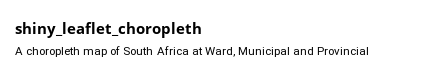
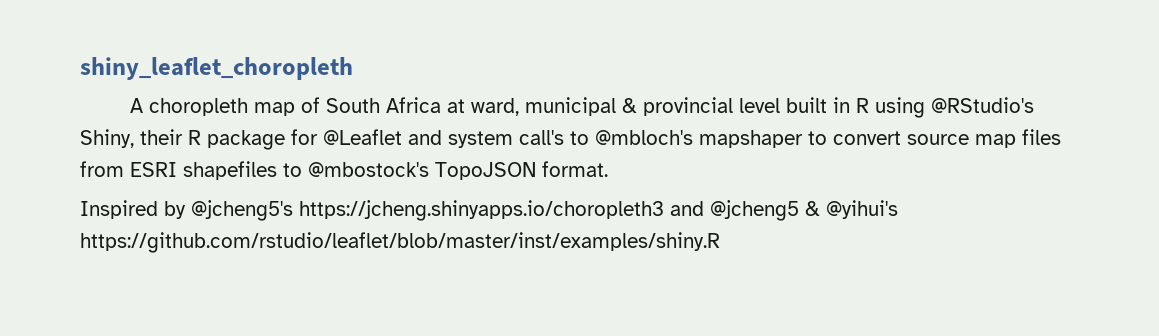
- A choropleth map of South Africa at Ward, Municipal and Provincial
+ A choropleth map of South Africa at ward, municipal & provincial level built in R using @RStudio's Shiny, their R package for @Leaflet and system call's to @mbloch's mapshaper to convert source map files from ESRI shapefiles to @mbostock's TopoJSON format.
+ Inspired by @jcheng5's https://jcheng.shinyapps.io/choropleth3 and @jcheng5 & @yihui's https://github.com/rstudio/leaflet/blob/master/inst/examples/shiny.R

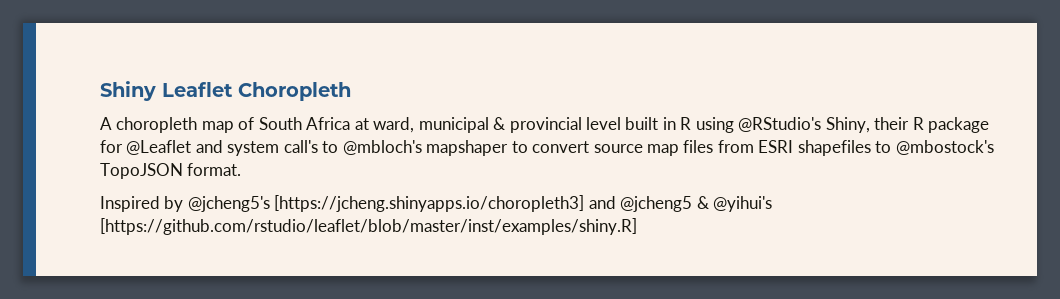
- shiny_leaflet_choropleth
+ Shiny Leaflet Choropleth
- Inspired by @jcheng5's https://jcheng.shinyapps.io/choropleth3 and @jcheng5 & @yihui's https://github.com/rstudio/leaflet/blob/master/inst/examples/shiny.R
+ Inspired by @jcheng5's [https://jcheng.shinyapps.io/choropleth3] and @jcheng5 & @yihui's [https://github.com/rstudio/leaflet/blob/master/inst/examples/shiny.R]

